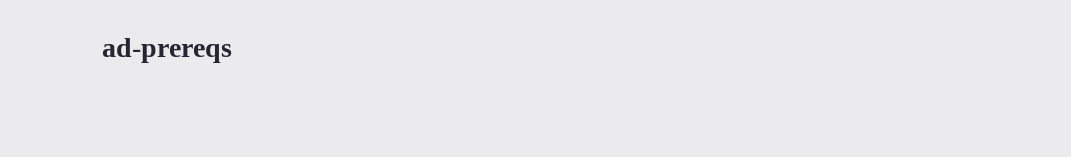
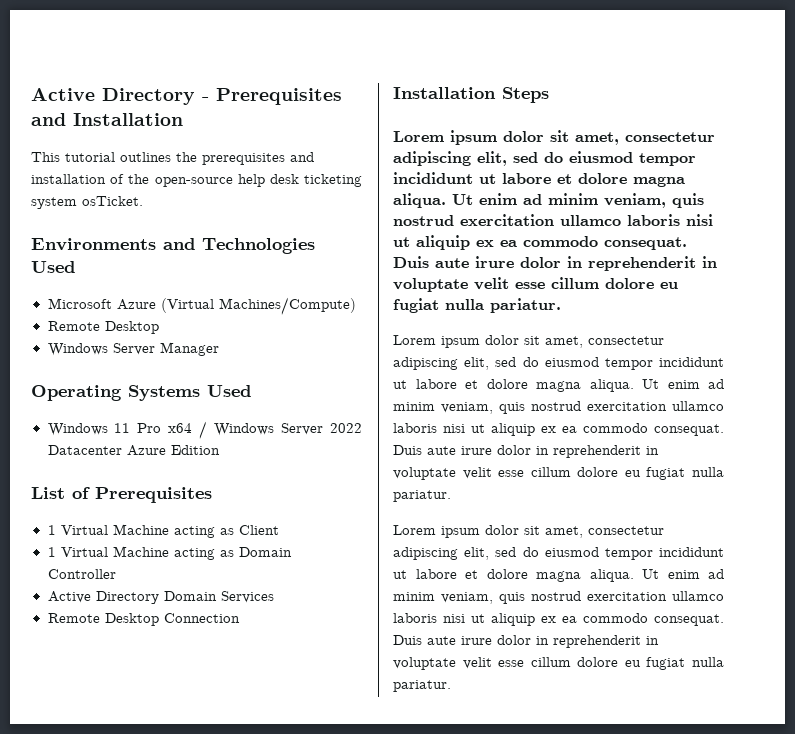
- ad-prereqs
+ Active Directory - Prerequisites and Installation
+ This tutorial outlines the prerequisites and installation of the open-source help desk ticketing system osTicket.
+ Environments and Technologies Used
+ Microsoft Azure (Virtual Machines/Compute)
+ Remote Desktop
+ Windows Server Manager
+ Operating Systems Used
+ Windows 11 Pro x64 / Windows Server 2022 Datacenter Azure Edition
+ List of Prerequisites
+ 1 Virtual Machine acting as Client
+ 1 Virtual Machine acting as Domain Controller
+ Active Directory Domain Services
+ Remote Desktop Connection
+ Installation Steps
+ Lorem ipsum dolor sit amet, consectetur adipiscing elit, sed do eiusmod tempor incididunt ut labore et dolore magna aliqua. Ut enim ad minim veniam, quis nostrud exercitation ullamco laboris nisi ut aliquip ex ea commodo consequat. Duis aute irure dolor in reprehenderit in voluptate velit esse cillum dolore eu fugiat nulla pariatur.
+ Lorem ipsum dolor sit amet, consectetur adipiscing elit, sed do eiusmod tempor incididunt ut labore et dolore magna aliqua. Ut enim ad minim veniam, quis nostrud exercitation ullamco laboris nisi ut aliquip ex ea commodo consequat. Duis aute irure dolor in reprehenderit in voluptate velit esse cillum dolore eu fugiat nulla pariatur.
+ Lorem ipsum dolor sit amet, consectetur adipiscing elit, sed do eiusmod tempor incididunt ut labore et dolore magna aliqua. Ut enim ad minim veniam, quis nostrud exercitation ullamco laboris nisi ut aliquip ex ea commodo consequat. Duis aute irure dolor in reprehenderit in voluptate velit esse cillum dolore eu fugiat nulla pariatur.

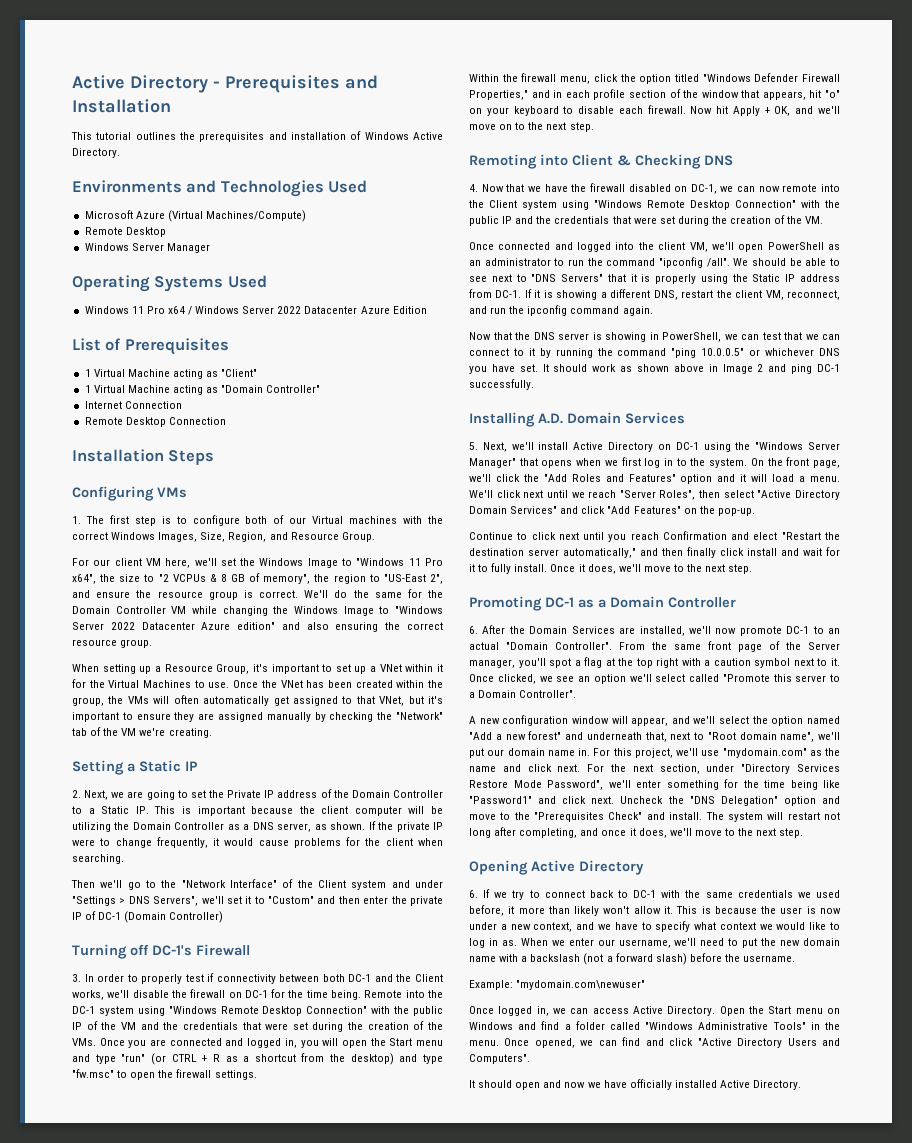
- This tutorial outlines the prerequisites and installation of the open-source help desk ticketing system osTicket.
+ This tutorial outlines the prerequisites and installation of Windows Active Directory.
- 1 Virtual Machine acting as Client
- 1 Virtual Machine acting as Domain Controller
- Active Directory Domain Services
+ 1 Virtual Machine acting as "Client"
+ 1 Virtual Machine acting as "Domain Controller"
+ Internet Connection
  Installation Steps
- Lorem ipsum dolor sit amet, consectetur adipiscing elit, sed do eiusmod tempor incididunt ut labore et dolore magna aliqua. Ut enim ad minim veniam, quis nostrud exercitation ullamco laboris nisi ut aliquip ex ea commodo consequat. Duis aute irure dolor in reprehenderit in voluptate velit esse cillum dolore eu fugiat nulla pariatur.
- Lorem ipsum dolor sit amet, consectetur adipiscing elit, sed do eiusmod tempor incididunt ut labore et dolore magna aliqua. Ut enim ad minim veniam, quis nostrud exercitation ullamco laboris nisi ut aliquip ex ea commodo consequat. Duis aute irure dolor in reprehenderit in voluptate velit esse cillum dolore eu fugiat nulla pariatur.
- Lorem ipsum dolor sit amet, consectetur adipiscing elit, sed do eiusmod tempor incididunt ut labore et dolore magna aliqua. Ut enim ad minim veniam, quis nostrud exercitation ullamco laboris nisi ut aliquip ex ea commodo consequat. Duis aute irure dolor in reprehenderit in voluptate velit esse cillum dolore eu fugiat nulla pariatur.
+ Configuring VMs
+ 1. The first step is to configure both of our Virtual machines with the correct Windows Images, Size, Region, and Resource Group.
+ For our client VM here, we'll set the Windows Image to "Windows 11 Pro x64", the size to "2 VCPUs & 8 GB of memory", the region to "US-East 2", and ensure the resource group is correct. We'll do the same for the Domain Controller VM while changing the Windows Image to "Windows Server 2022 Datacenter Azure edition" and also ensuring the correct resource group.
+ When setting up a Resource Group, it's important to set up a VNet within it for the Virtual Machines to use. Once the VNet has been created within the group, the VMs will often automatically get assigned to that VNet, but it's important to ensure they are assigned manually by checking the "Network" tab of the VM we're creating.
+ Setting a Static IP
+ 2. Next, we are going to set the Private IP address of the Domain Controller to a Static IP. This is important because the client computer will be utilizing the Domain Controller as a DNS server, as shown. If the private IP were to change frequently, it would cause problems for the client when searching.
+ Then we'll go to the "Network Interface" of the Client system and under "Settings > DNS Servers", we'll set it to "Custom" and then enter the private IP of DC-1 (Domain Controller)
+ Turning off DC-1's Firewall
+ 3. In order to properly test if connectivity between both DC-1 and the Client works, we'll disable the firewall on DC-1 for the time being. Remote into the DC-1 system using "Windows Remote Desktop Connection" with the public IP of the VM and the credentials that were set during the creation of the VMs. Once you are connected and logged in, you will open the Start menu and type "run" (or CTRL + R as a shortcut from the desktop) and type "fw.msc" to open the firewall settings.
+ Within the firewall menu, click the option titled "Windows Defender Firewall Properties," and in each profile section of the window that appears, hit "o" on your keyboard to disable each firewall. Now hit Apply + OK, and we'll move on to the next step.
+ Remoting into Client & Checking DNS
+ 4. Now that we have the firewall disabled on DC-1, we can now remote into the Client system using "Windows Remote Desktop Connection" with the public IP and the credentials that were set during the creation of the VM.
+ Once connected and logged into the client VM, we'll open PowerShell as an administrator to run the command "ipconfig /all". We should be able to see next to "DNS Servers" that it is properly using the Static IP address from DC-1. If it is showing a different DNS, restart the client VM, reconnect, and run the ipconfig command again.
+ Now that the DNS server is showing in PowerShell, we can test that we can connect to it by running the command "ping 10.0.0.5" or whichever DNS you have set. It should work as shown above in Image 2 and ping DC-1 successfully.
+ Installing A.D. Domain Services
+ 5. Next, we'll install Active Directory on DC-1 using the "Windows Server Manager" that opens when we first log in to the system. On the front page, we'll click the "Add Roles and Features" option and it will load a menu. We'll click next until we reach "Server Roles", then select "Active Directory Domain Services" and click "Add Features" on the pop-up.
+ Continue to click next until you reach Confirmation and elect "Restart the destination server automatically," and then finally click install and wait for it to fully install. Once it does, we'll move to the next step.
+ Promoting DC-1 as a Domain Controller
+ 6. After the Domain Services are installed, we'll now promote DC-1 to an actual "Domain Controller". From the same front page of the Server manager, you'll spot a flag at the top right with a caution symbol next to it. Once clicked, we see an option we'll select called "Promote this server to a Domain Controller".
+ A new configuration window will appear, and we'll select the option named "Add a new forest" and underneath that, next to "Root domain name", we'll put our domain name in. For this project, we'll use "mydomain.com" as the name and click next. For the next section, under "Directory Services Restore Mode Password", we'll enter something for the time being like "Password1" and click next. Uncheck the "DNS Delegation" option and move to the "Prerequisites Check" and install. The system will restart not long after completing, and once it does, we'll move to the next step.
+ Opening Active Directory
+ 6. If we try to connect back to DC-1 with the same credentials we used before, it more than likely won't allow it. This is because the user is now under a new context, and we have to specify what context we would like to log in as. When we enter our username, we'll need to put the new domain name with a backslash (not a forward slash) before the username.
+ Example: "mydomain.com\newuser"
+ Once logged in, we can access Active Directory. Open the Start menu on Windows and find a folder called "Windows Administrative Tools" in the menu. Once opened, we can find and click "Active Directory Users and Computers".
+ It should open and now we have officially installed Active Directory.

